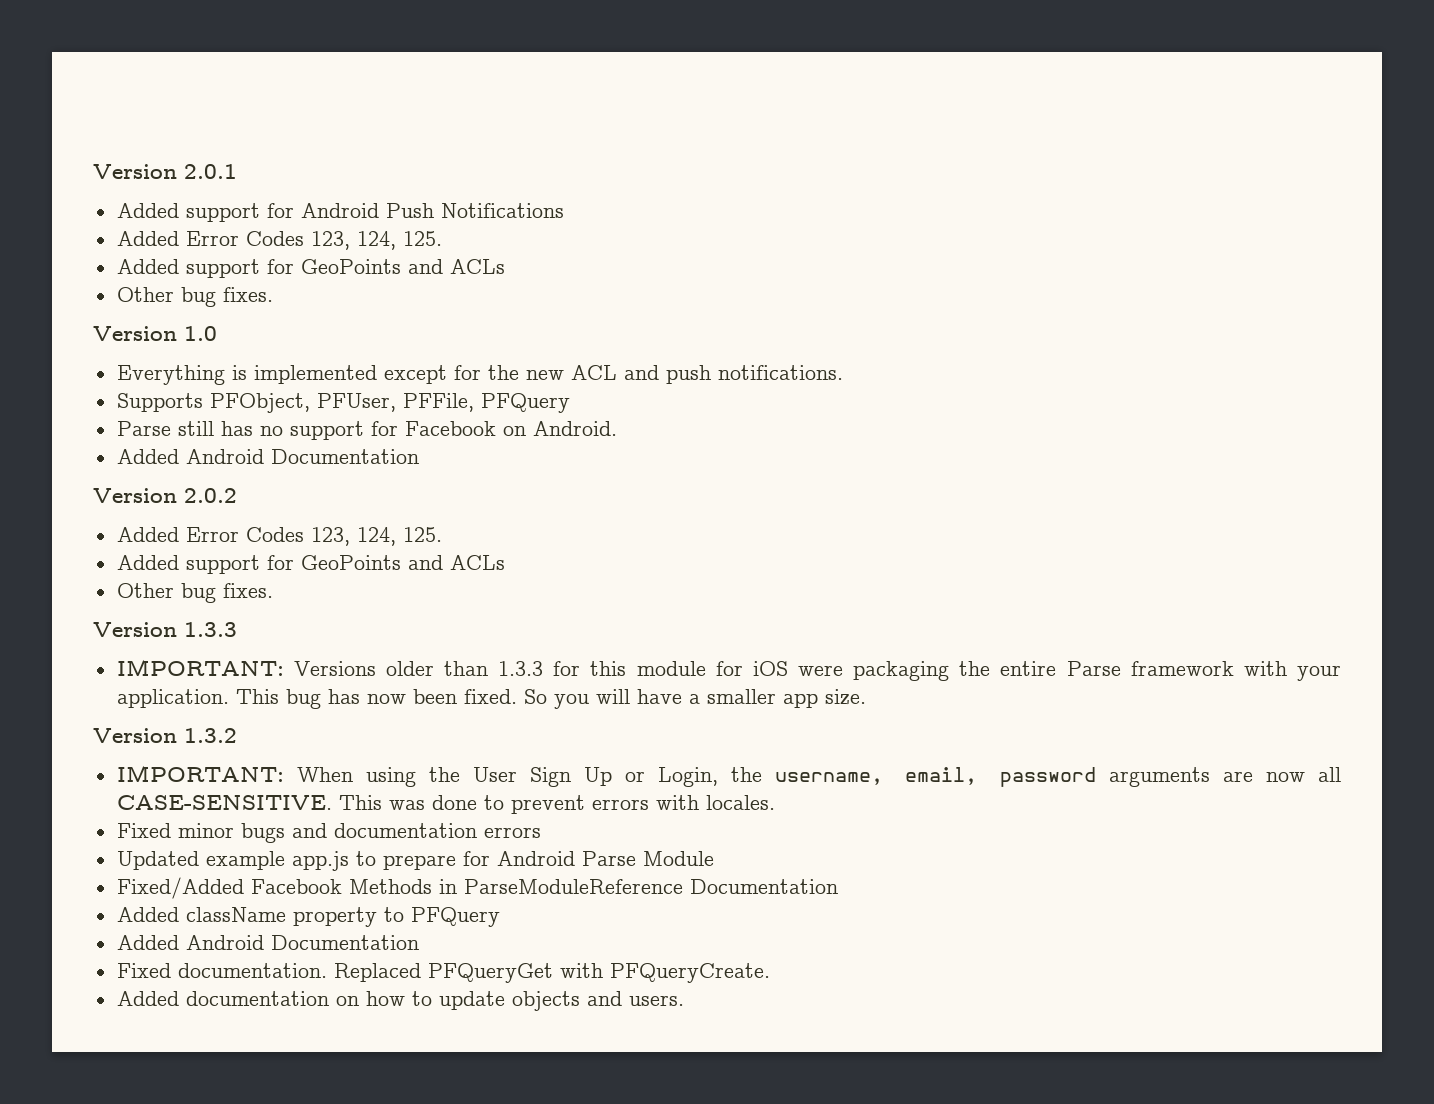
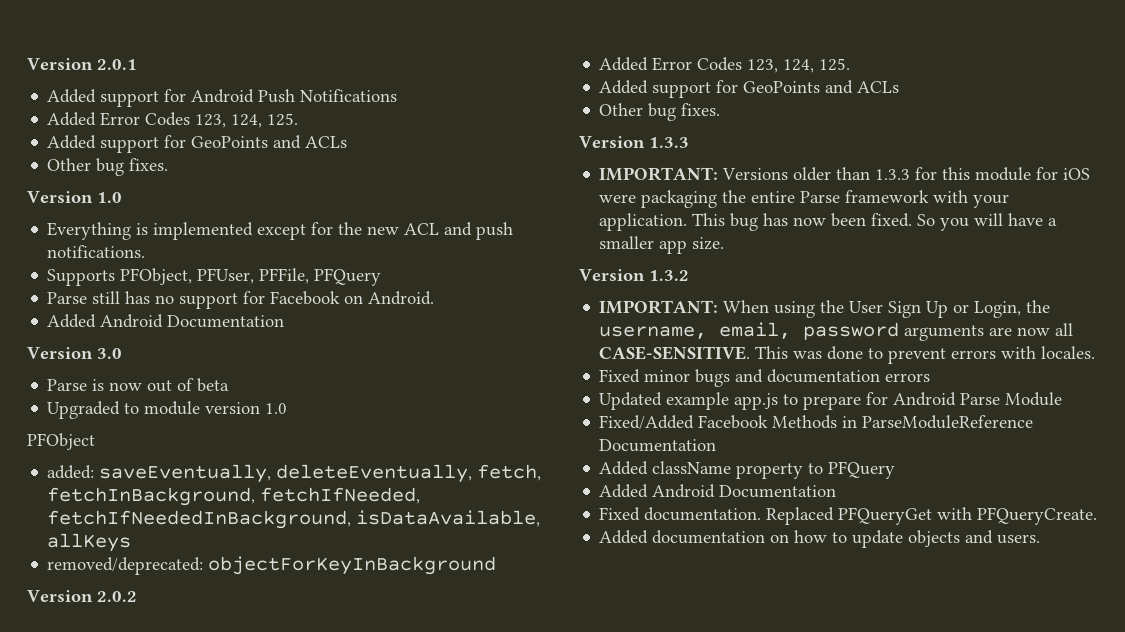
+ Version 3.0
+ Parse is now out of beta
+ Upgraded to module version 1.0
+ PFObject
+ added: saveEventually, deleteEventually, fetch, fetchInBackground, fetchIfNeeded, fetchIfNeededInBackground, isDataAvailable, allKeys
+ removed/deprecated: objectForKeyInBackground

